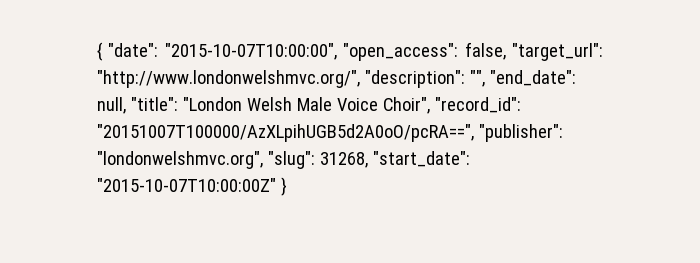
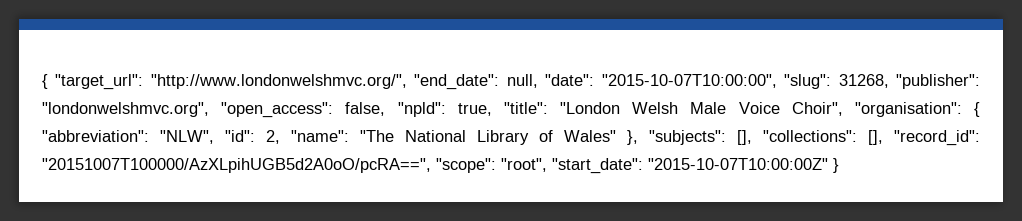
- { "date": "2015-10-07T10:00:00", "open_access": false, "target_url": "http://www.londonwelshmvc.org/", "description": "", "end_date": null, "title": "London Welsh Male Voice Choir", "record_id": "20151007T100000/AzXLpihUGB5d2A0oO/pcRA==", "publisher": "londonwelshmvc.org", "slug": 31268, "start_date": "2015-10-07T10:00:00Z" }
+ { "target_url": "http://www.londonwelshmvc.org/", "end_date": null, "date": "2015-10-07T10:00:00", "slug": 31268, "publisher": "londonwelshmvc.org", "open_access": false, "npld": true, "title": "London Welsh Male Voice Choir", "organisation": { "abbreviation": "NLW", "id": 2, "name": "The National Library of Wales" }, "subjects": [], "collections": [], "record_id": "20151007T100000/AzXLpihUGB5d2A0oO/pcRA==", "scope": "root", "start_date": "2015-10-07T10:00:00Z" }

